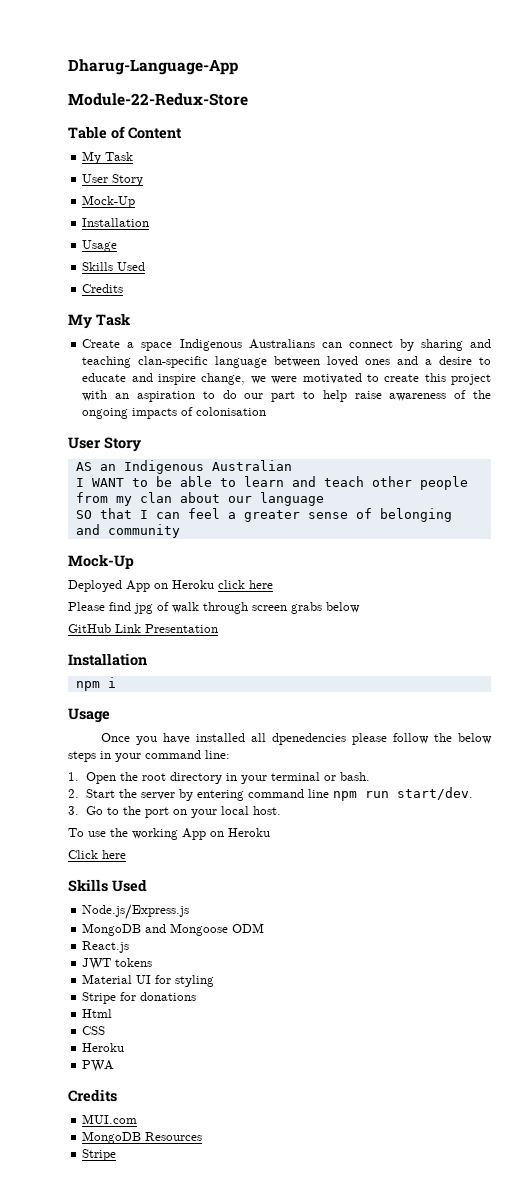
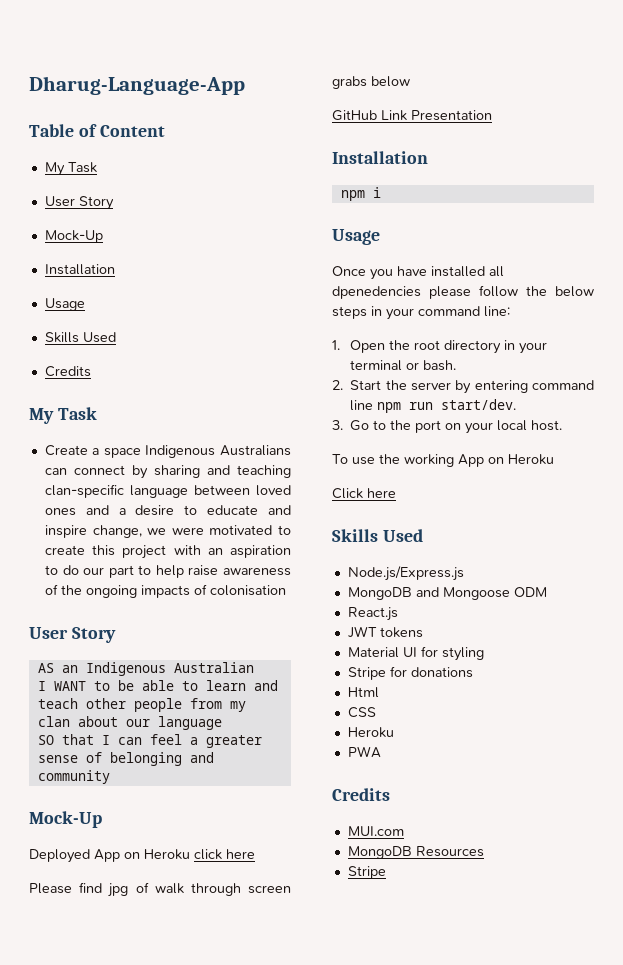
- Module-22-Redux-Store

